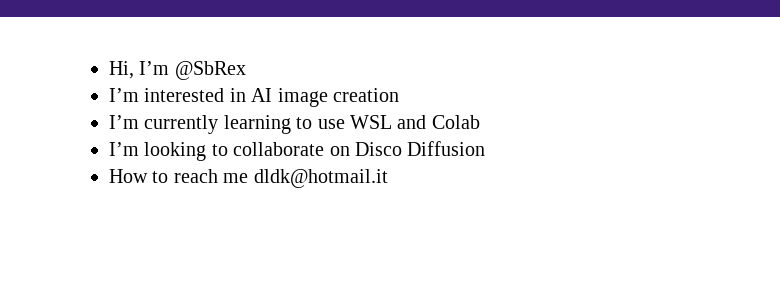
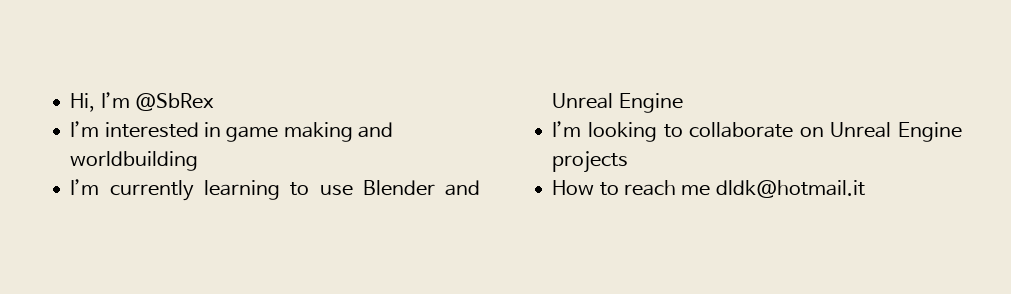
- I’m interested in AI image creation
+ I’m interested in game making and worldbuilding
- I’m currently learning to use WSL and Colab
+ I’m currently learning to use Blender and Unreal Engine
- I’m looking to collaborate on Disco Diffusion
+ I’m looking to collaborate on Unreal Engine projects

